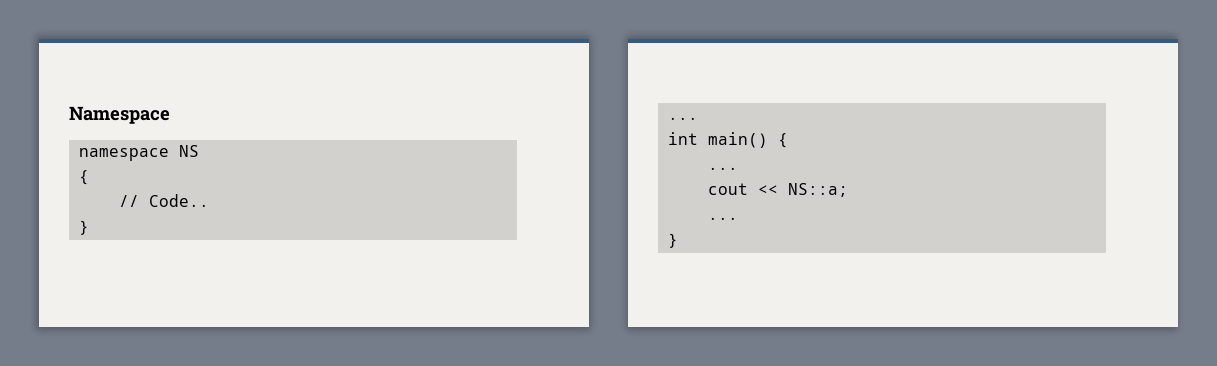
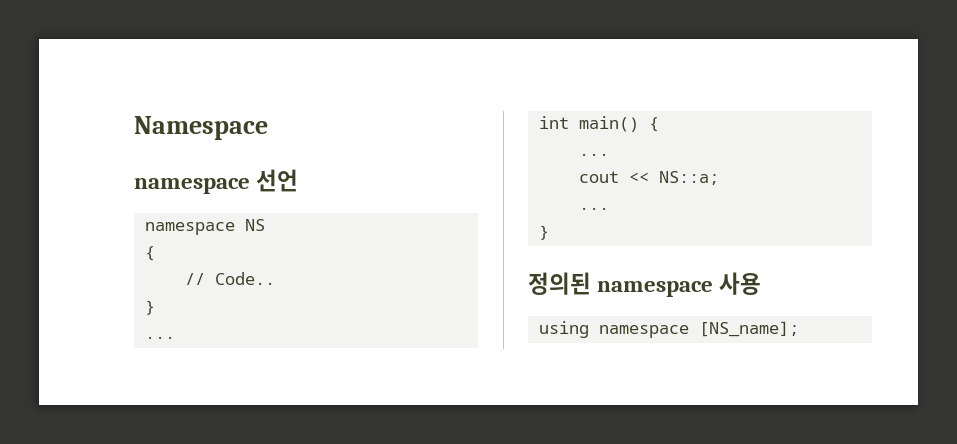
+ namespace 선언
+ 정의된 namespace 사용
+ using namespace [NS_name];

